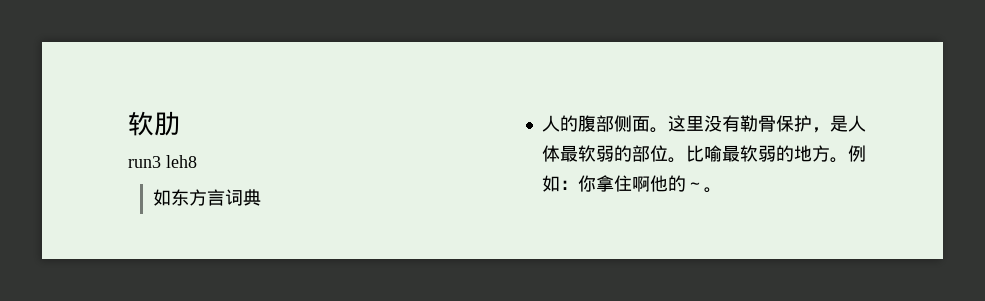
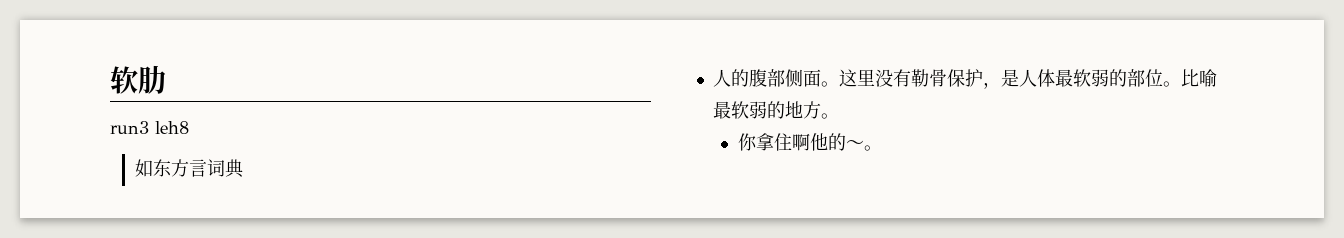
- 比喻最软弱的地方。例如：你拿住啊他的～。
+ 比喻最软弱的地方。
+ 你拿住啊他的～。

